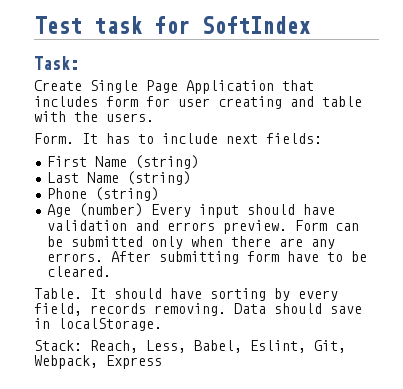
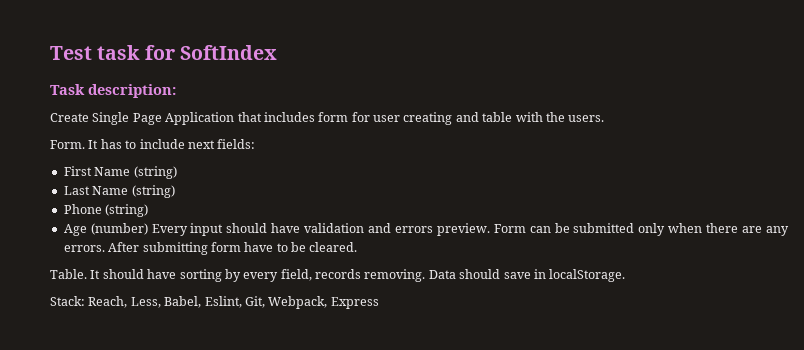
- Task:
+ Task description:

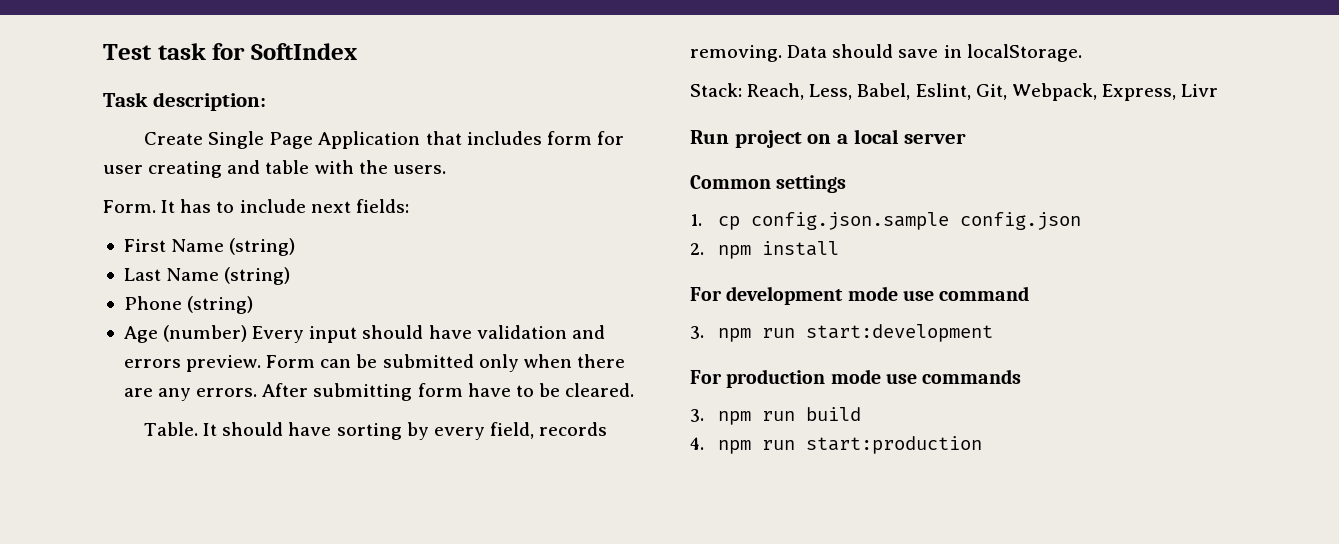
- Stack: Reach, Less, Babel, Eslint, Git, Webpack, Express
+ Stack: Reach, Less, Babel, Eslint, Git, Webpack, Express, Livr
+ Run project on a local server
+ Common settings
+ 1. cp config.json.sample config.json
+ 2. npm install
+ For development mode use command
+ 3. npm run start:development
+ For production mode use commands
+ 3. npm run build
+ 4. npm run start:production

